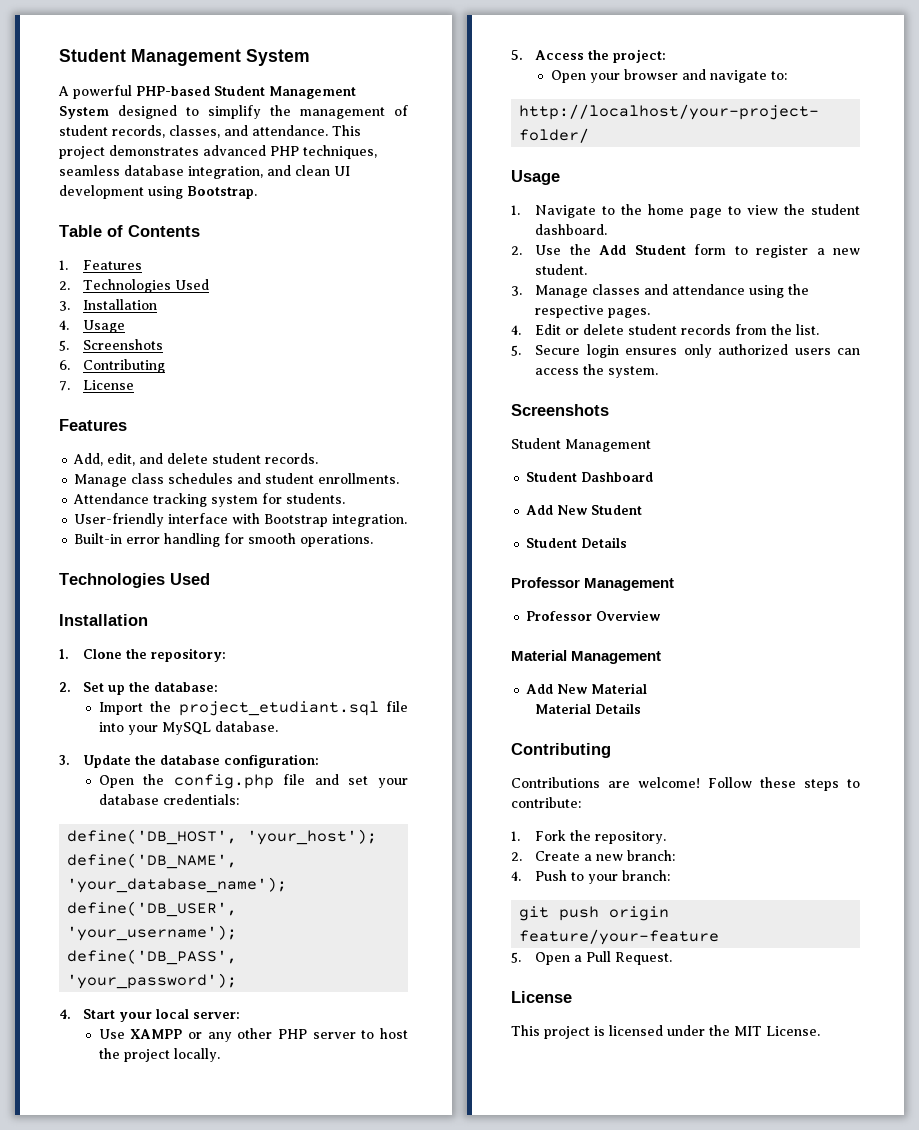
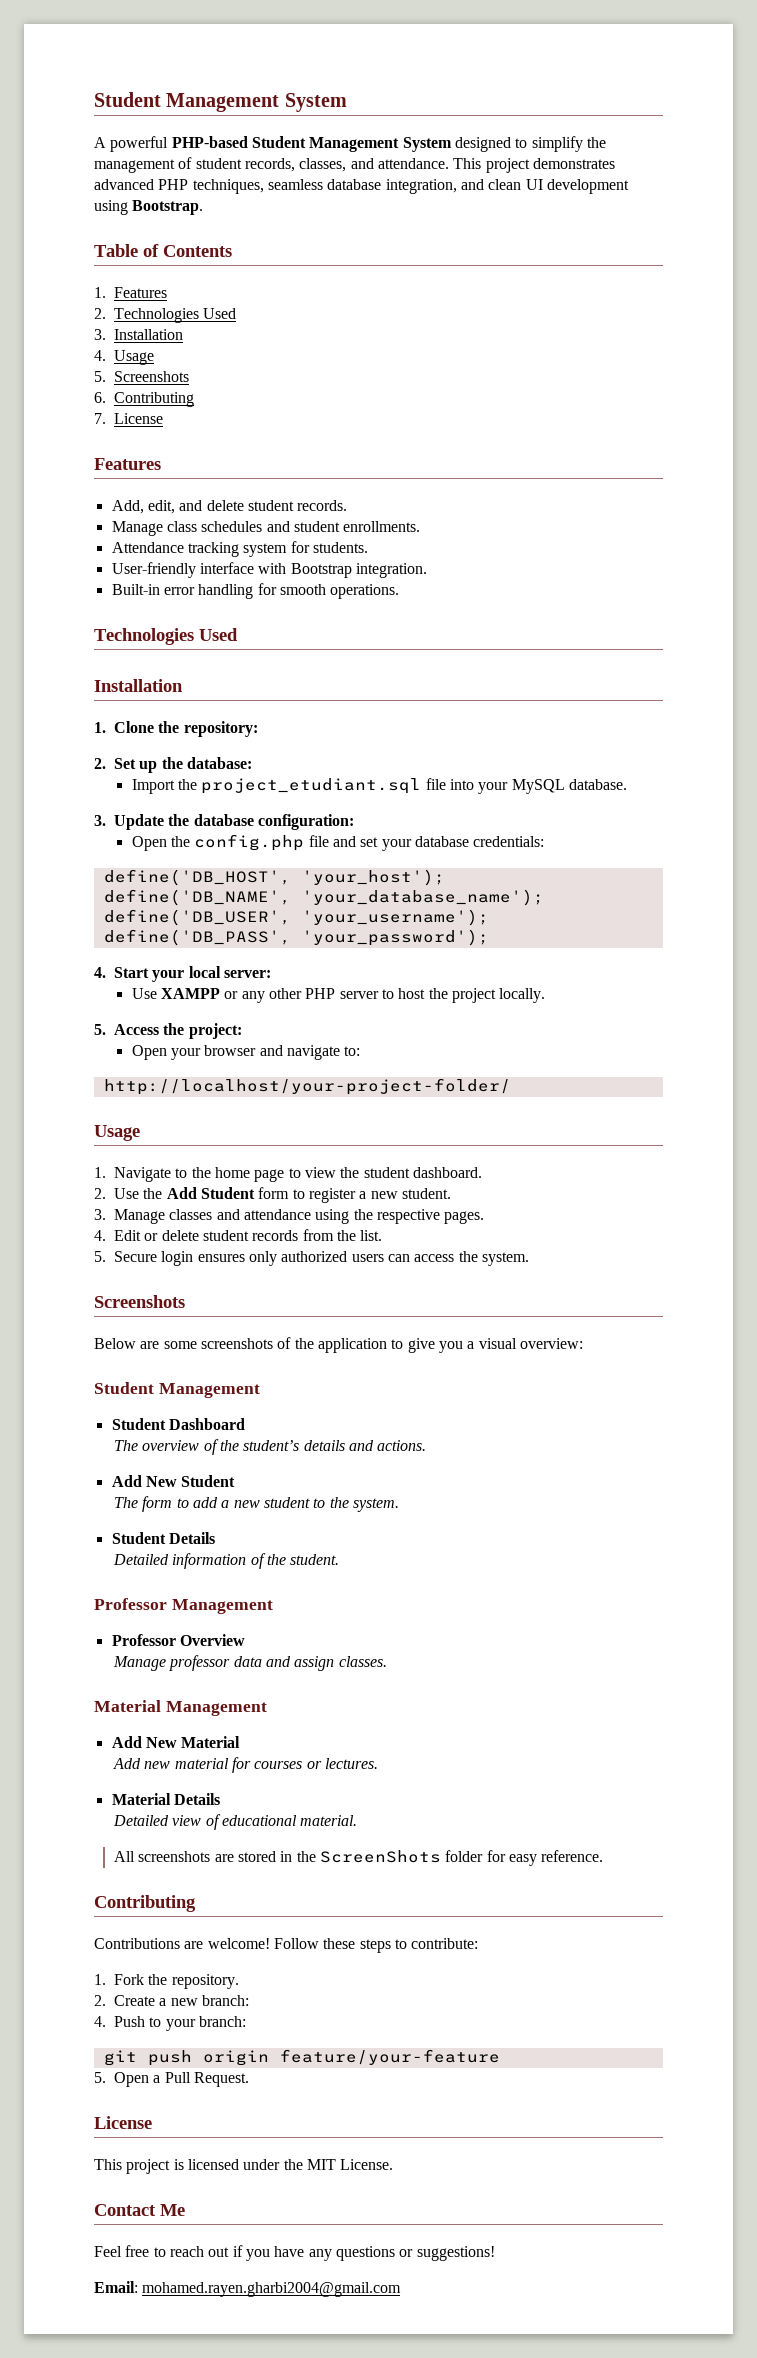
  5. Secure login ensures only authorized users can access the system.
  Screenshots
+ Below are some screenshots of the application to give you a visual overview:
  Student Management
  Student Dashboard
+ The overview of the student’s details and actions.
  Add New Student
+ The form to add a new student to the system.
  Student Details
+ Detailed information of the student.
  Professor Management
  Professor Overview
+ Manage professor data and assign classes.
+ Add new material for courses or lectures.
  Material Details
+ Detailed view of educational material.
+ All screenshots are stored in the ScreenShots folder for easy reference.
+ Contact Me
+ Feel free to reach out if you have any questions or suggestions!
+ Email: mohamed.rayen.gharbi2004@gmail.com

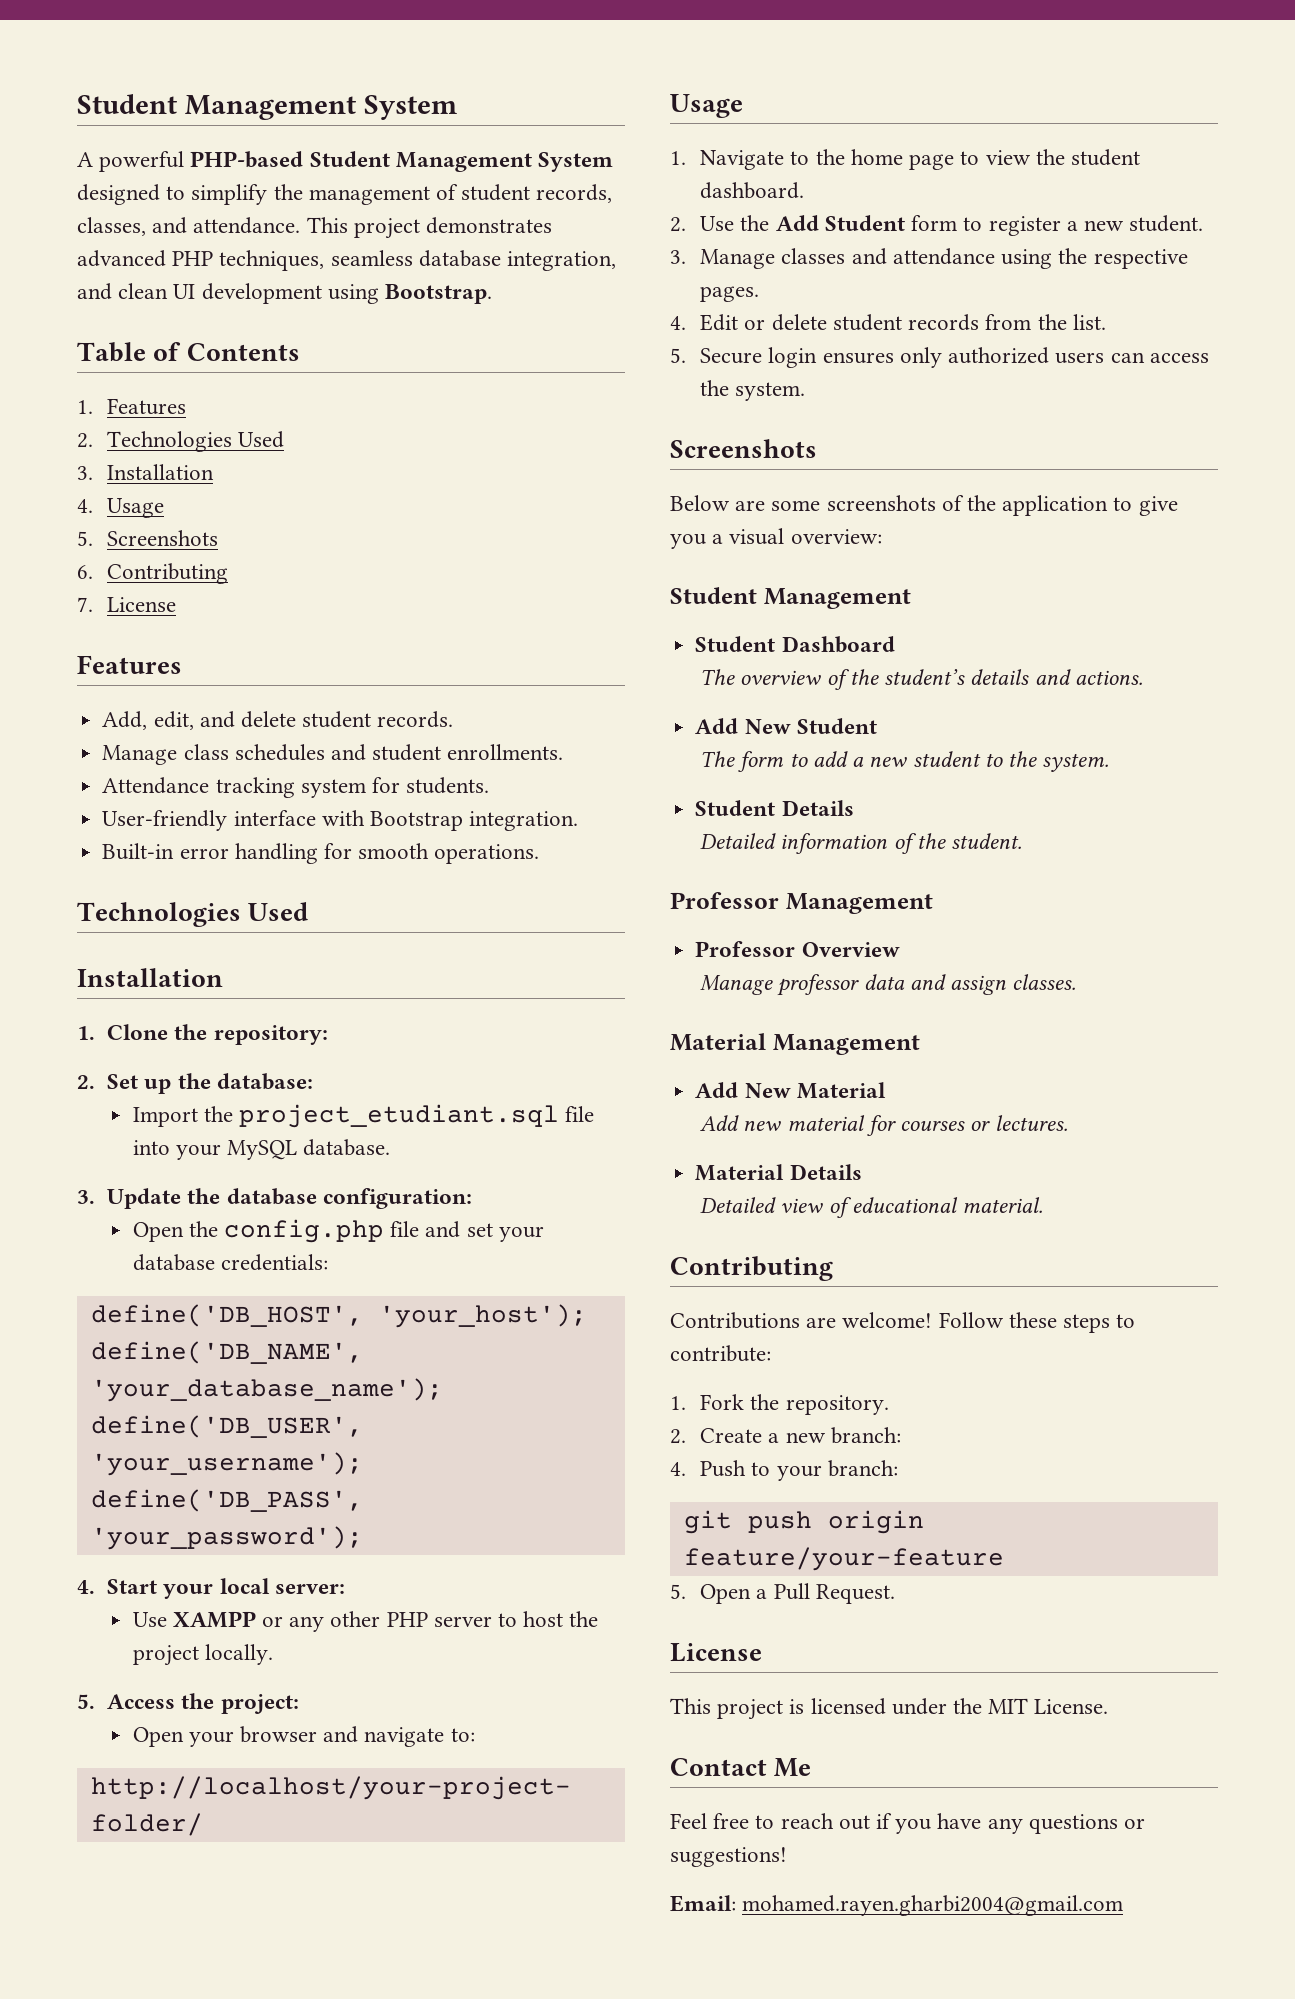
- All screenshots are stored in the ScreenShots folder for easy reference.

